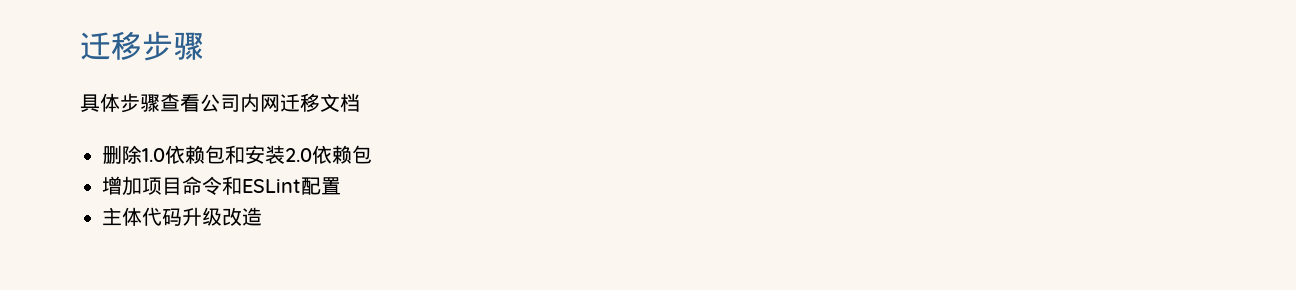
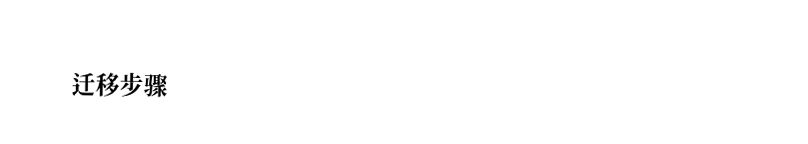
- 具体步骤查看公司内网迁移文档
- 删除1.0依赖包和安装2.0依赖包
- 增加项目命令和ESLint配置
- 主体代码升级改造

